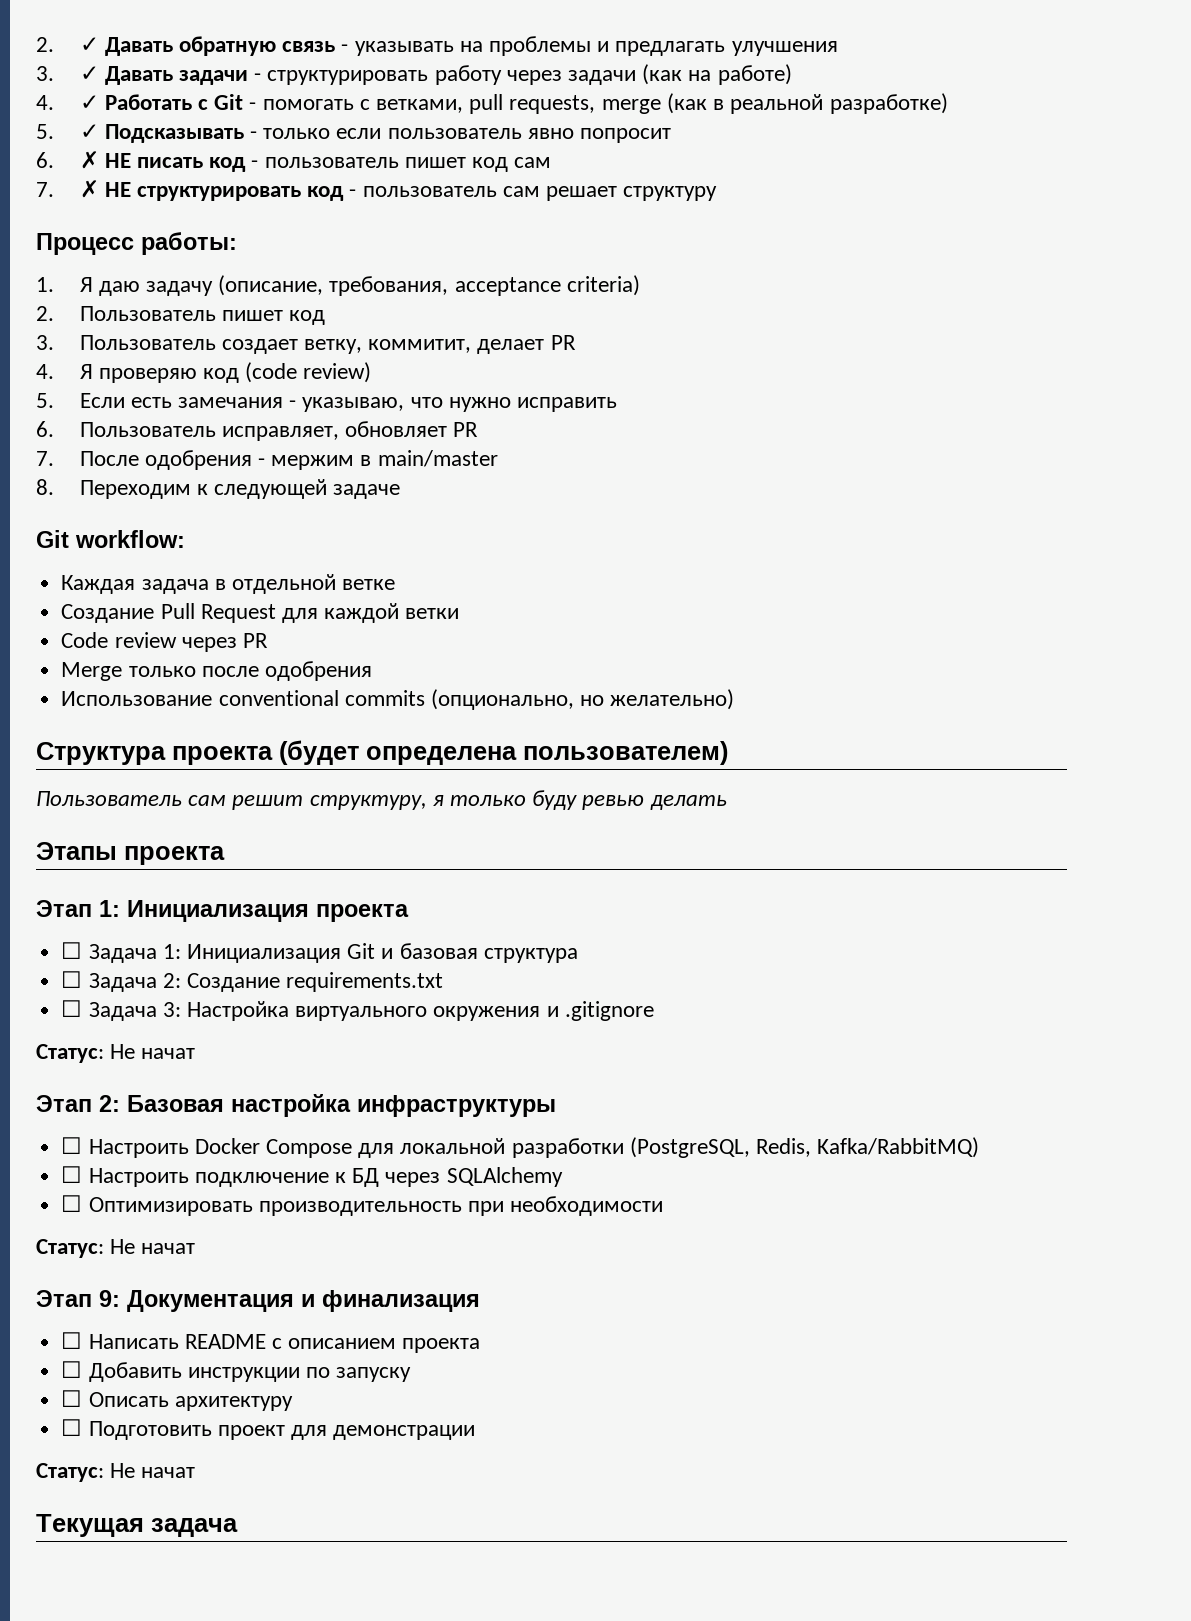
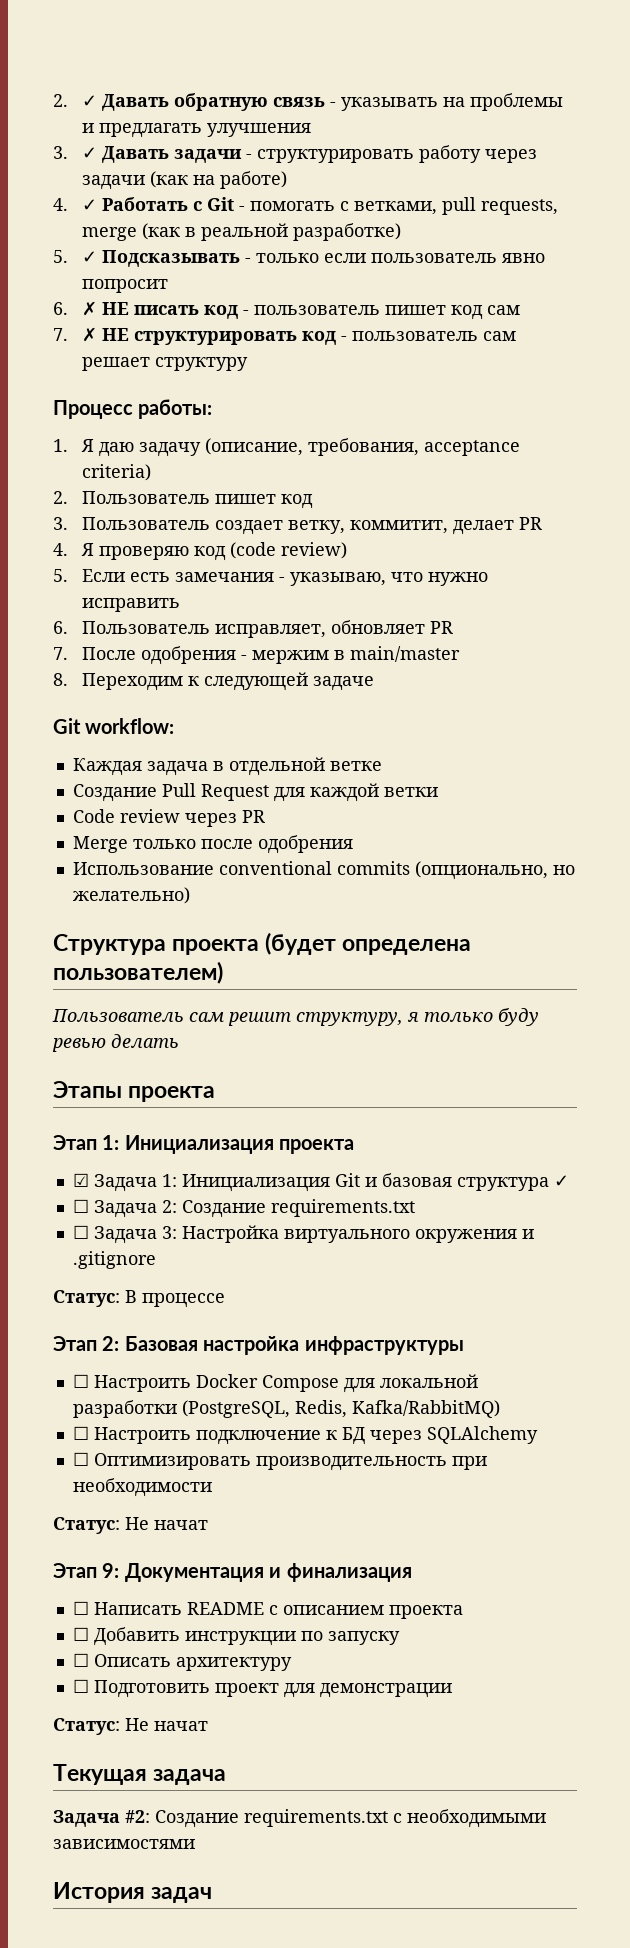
- ☐ Задача 1: Инициализация Git и базовая структура
+ ☑ Задача 1: Инициализация Git и базовая структура ✓
  ☐ Задача 3: Настройка виртуального окружения и .gitignore
- Статус: Не начат
+ Статус: В процессе
+ Задача #2: Создание requirements.txt с необходимыми зависимостями
+ История задач

